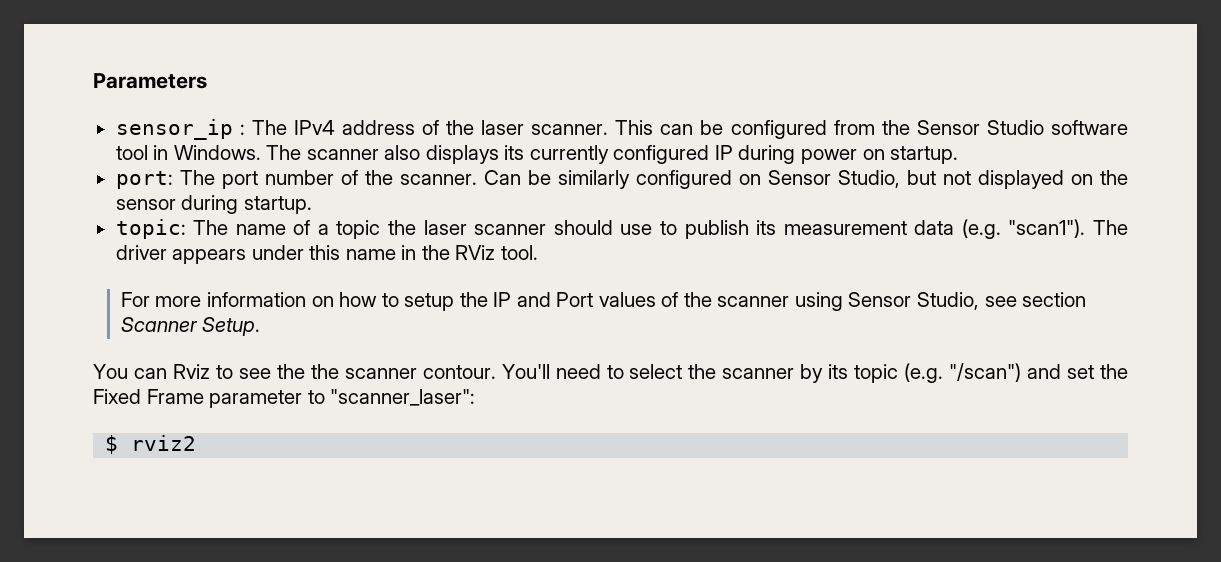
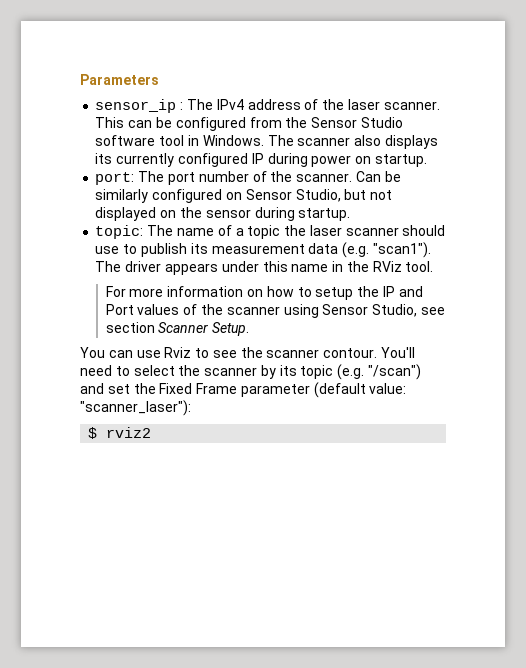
- You can Rviz to see the the scanner contour.
+ You can use Rviz to see the scanner contour.
- You'll need to select the scanner by its topic (e.g. "/scan") and set the Fixed Frame parameter to "scanner_laser":
+ You'll need to select the scanner by its topic (e.g. "/scan") and set the Fixed Frame parameter (default value: "scanner_laser"):

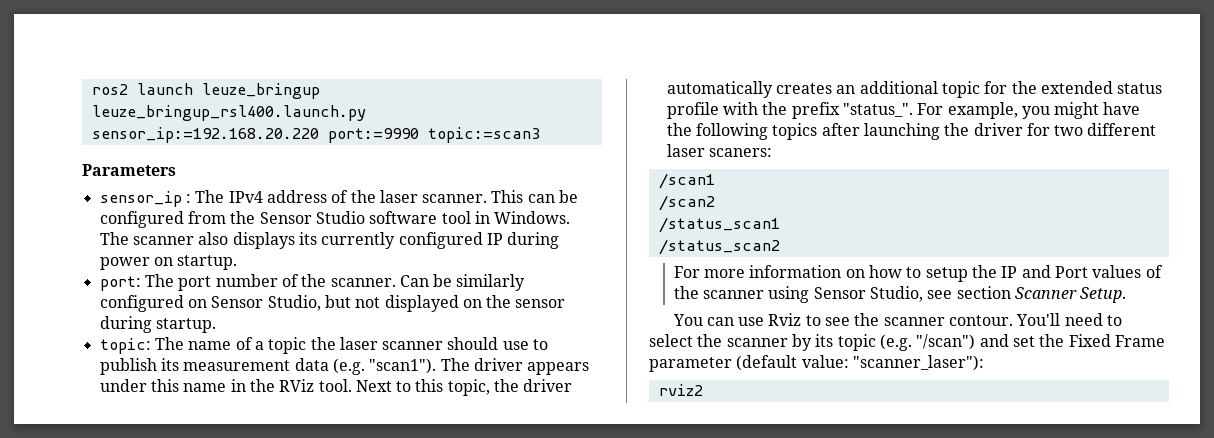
+ ros2 launch leuze_bringup leuze_bringup_rsl400.launch.py sensor_ip:=192.168.20.220 port:=9990 topic:=scan3
+ Next to this topic, the driver automatically creates an additional topic for the extended status profile with the prefix "status_". For example, you might have the following topics after launching the driver for two different laser scaners:
+ /scan1
+ /scan2
+ /status_scan1
+ /status_scan2
- $ rviz2
+ rviz2

